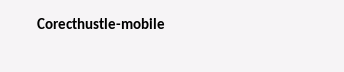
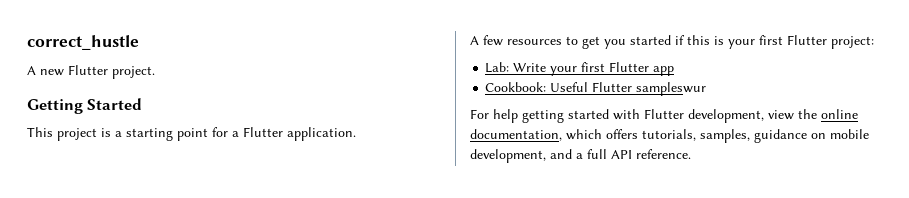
- Corecthustle-mobile
+ correct_hustle
+ A new Flutter project.
+ Getting Started
+ This project is a starting point for a Flutter application.
+ A few resources to get you started if this is your first Flutter project:
+ Lab: Write your first Flutter app
+ Cookbook: Useful Flutter sampleswur
+ For help getting started with Flutter development, view the online documentation, which offers tutorials, samples, guidance on mobile development, and a full API reference.

